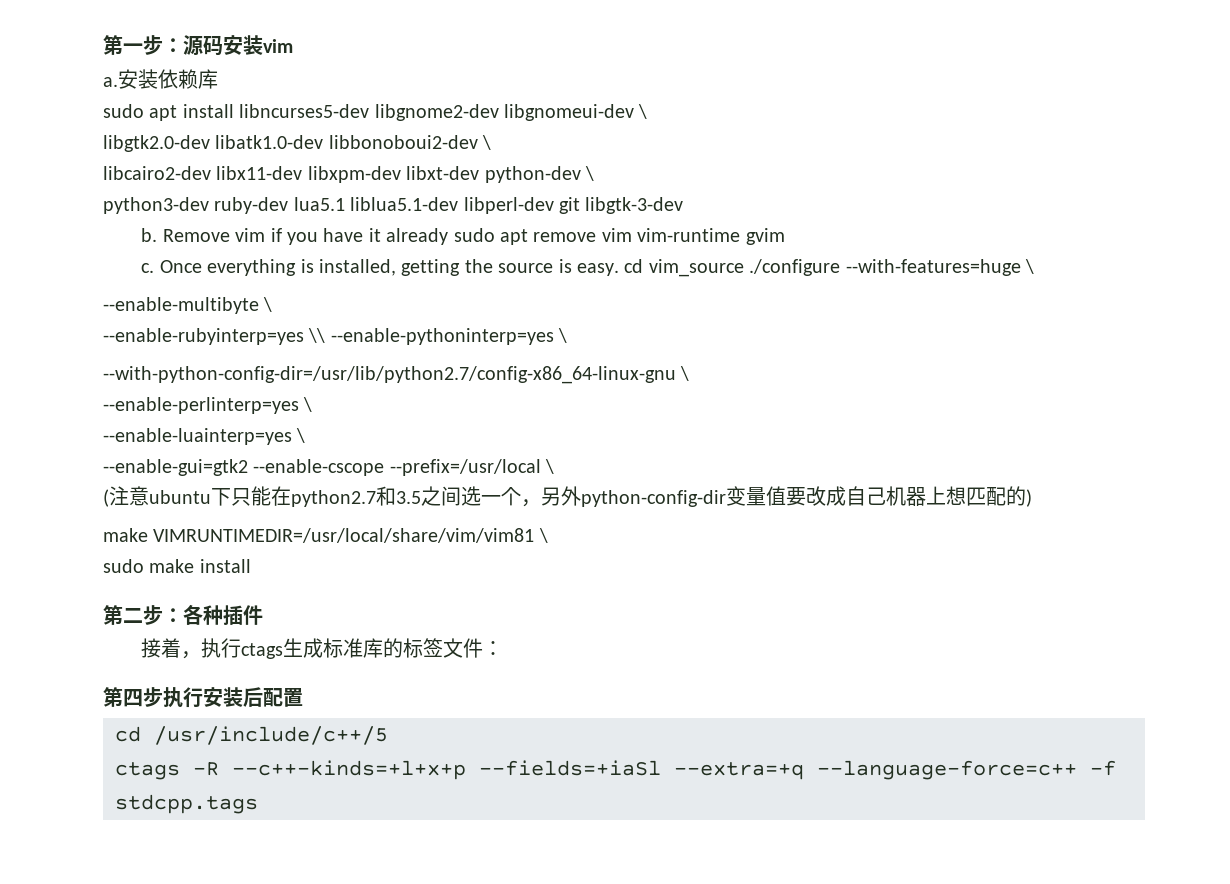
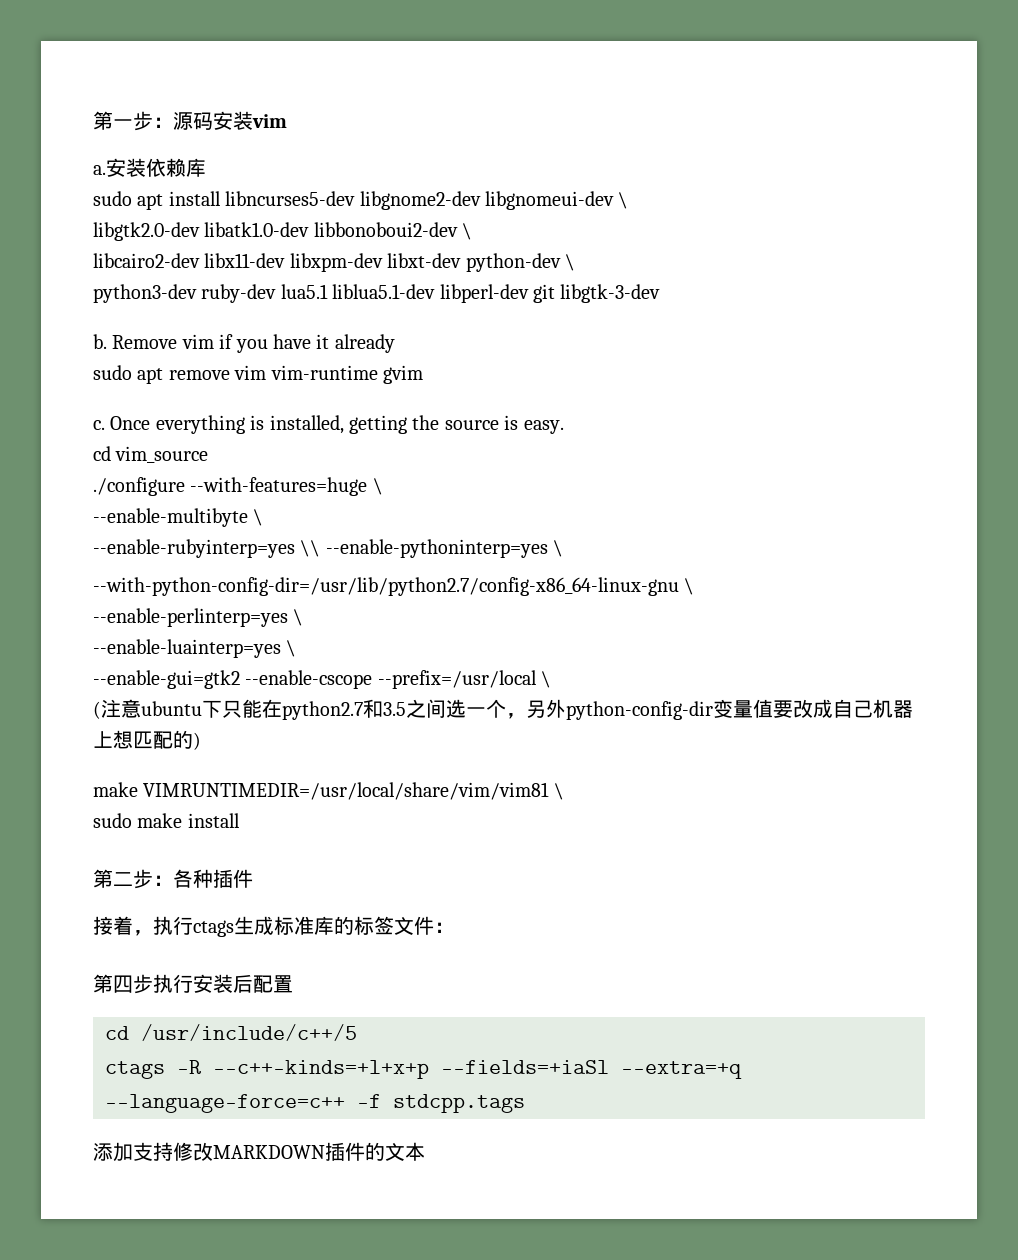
- Remove vim if you have it already sudo apt remove vim vim-runtime gvim
+ Remove vim if you have it already
+ sudo apt remove vim vim-runtime gvim
- Once everything is installed, getting the source is easy. cd vim_source ./configure --with-features=huge \
+ Once everything is installed, getting the source is easy.
+ cd vim_source
+ ./configure --with-features=huge \
+ 添加支持修改MARKDOWN插件的文本

